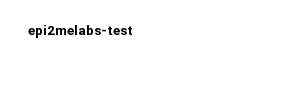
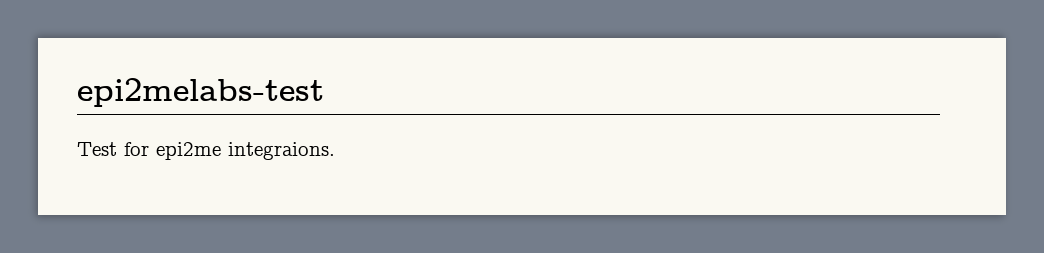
+ Test for epi2me integraions.

